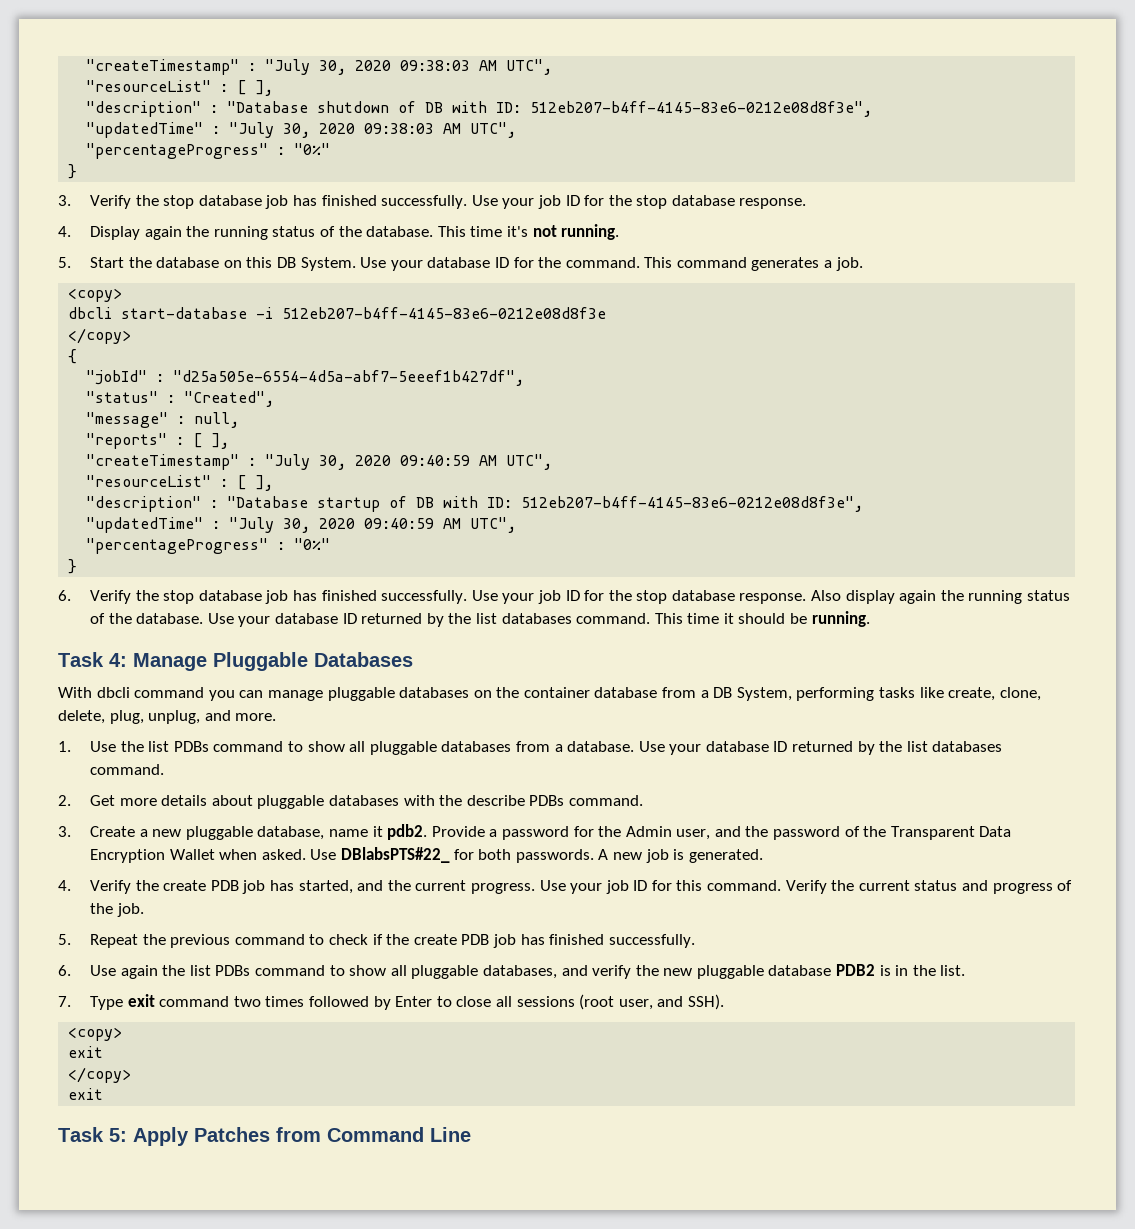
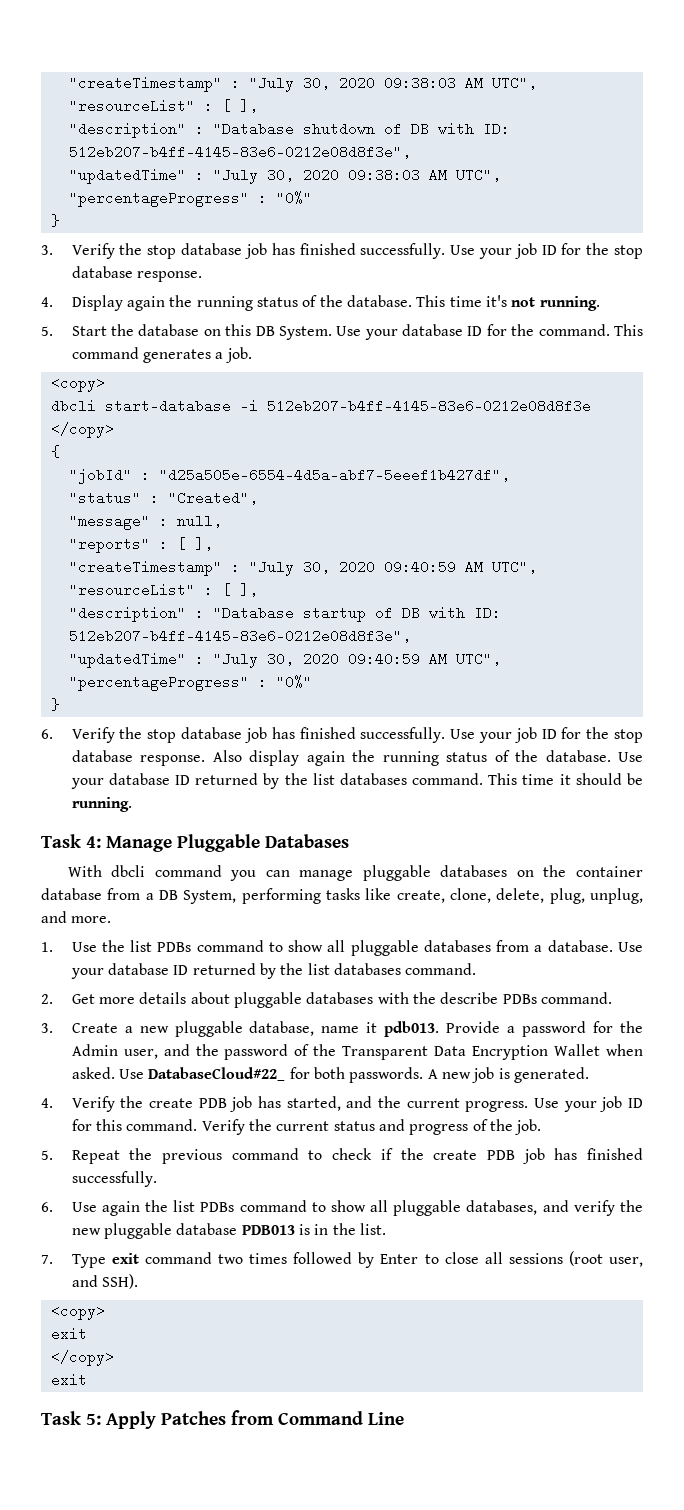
- 3. Create a new pluggable database, name it pdb2.
+ 3. Create a new pluggable database, name it pdb013.
- Use DBlabsPTS#22_ for both passwords.
+ Use DatabaseCloud#22_ for both passwords.
- 6. Use again the list PDBs command to show all pluggable databases, and verify the new pluggable database PDB2 is in the list.
+ 6. Use again the list PDBs command to show all pluggable databases, and verify the new pluggable database PDB013 is in the list.

